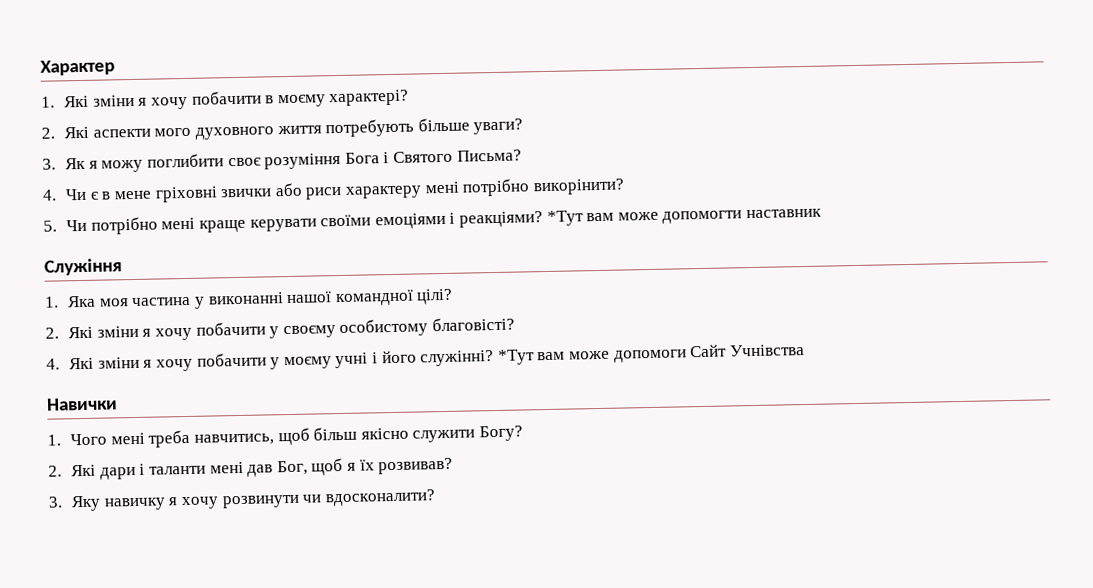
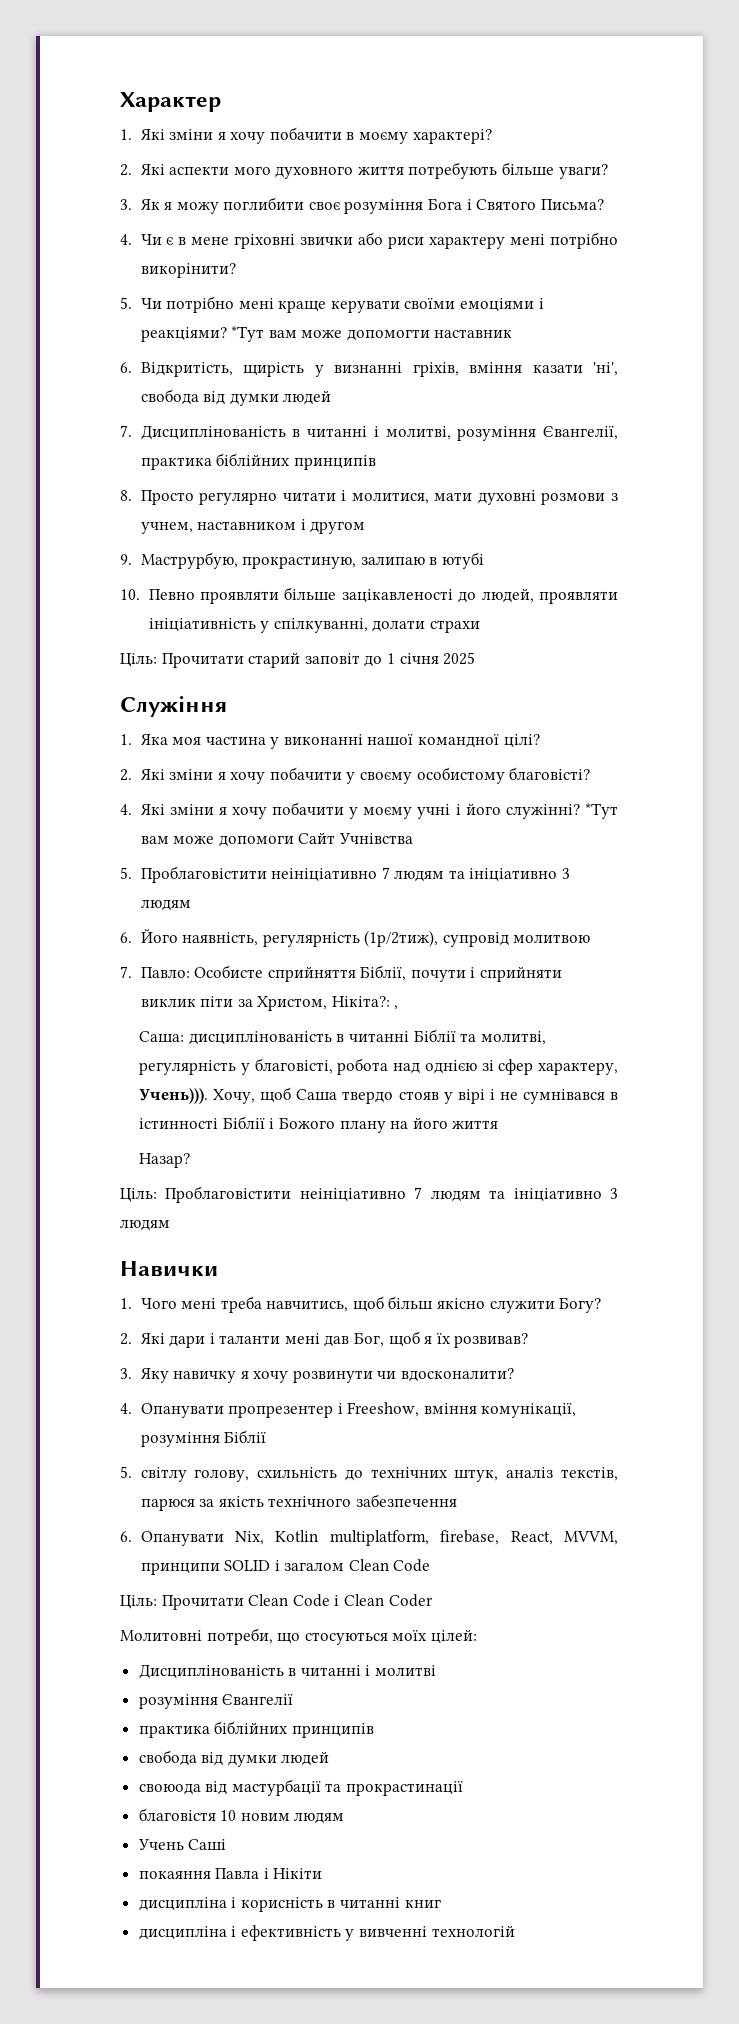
+ 6. Відкритість, щирість у визнанні гріхів, вміння казати 'ні', свобода від думки людей
+ 7. Дисциплінованість в читанні і молитві, розуміння Євангелії, практика біблійних принципів
+ 8. Просто регулярно читати і молитися, мати духовні розмови з учнем, наставником і другом
+ 9. Маструрбую, прокрастиную, залипаю в ютубі
+ 10. Певно проявляти більше зацікавленості до людей, проявляти ініціативність у спілкуванні, долати страхи
+ Ціль: Прочитати старий заповіт до 1 січня 2025
+ 5. Проблаговістити неініціативно 7 людям та ініціативно 3 людям
+ 6. Його наявність, регулярність (1р/2тиж), супровід молитвою
+ 7. Павло: Особисте сприйняття Біблії, почути і сприйняти виклик піти за Христом, Нікіта?: ,
+ Саша: дисциплінованість в читанні Біблії та молитві, регулярність у благовісті, робота над однією зі сфер характеру, Учень))). Хочу, щоб Саша твердо стояв у вірі і не сумнівався в істинності Біблії і Божого плану на його життя
+ Назар?
+ Ціль: Проблаговістити неініціативно 7 людям та ініціативно 3 людям
+ 4. Опанувати пропрезентер і Freeshow, вміння комунікації, розуміння Біблії
+ 5. світлу голову, схильність до технічних штук, аналіз текстів, парюся за якість технічного забезпечення
+ 6. Опанувати Nix, Kotlin multiplatform, firebase, React, MVVM, принципи SOLID і загалом Clean Code
+ Ціль: Прочитати Clean Code і Clean Coder
+ Молитовні потреби, що стосуються моїх цілей:
+ Дисциплінованість в читанні і молитві
+ розуміння Євангелії
+ практика біблійних принципів
+ свобода від думки людей
+ своюода від мастурбації та прокрастинації
+ благовістя 10 новим людям
+ Учень Саші
+ покаяння Павла і Нікіти
+ дисципліна і корисність в читанні книг
+ дисципліна і ефективність у вивченні технологій

